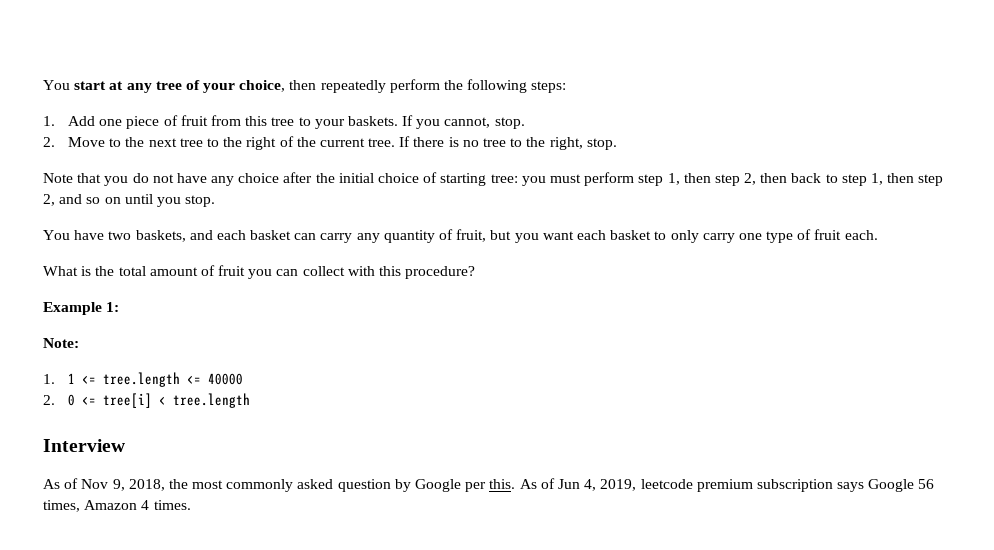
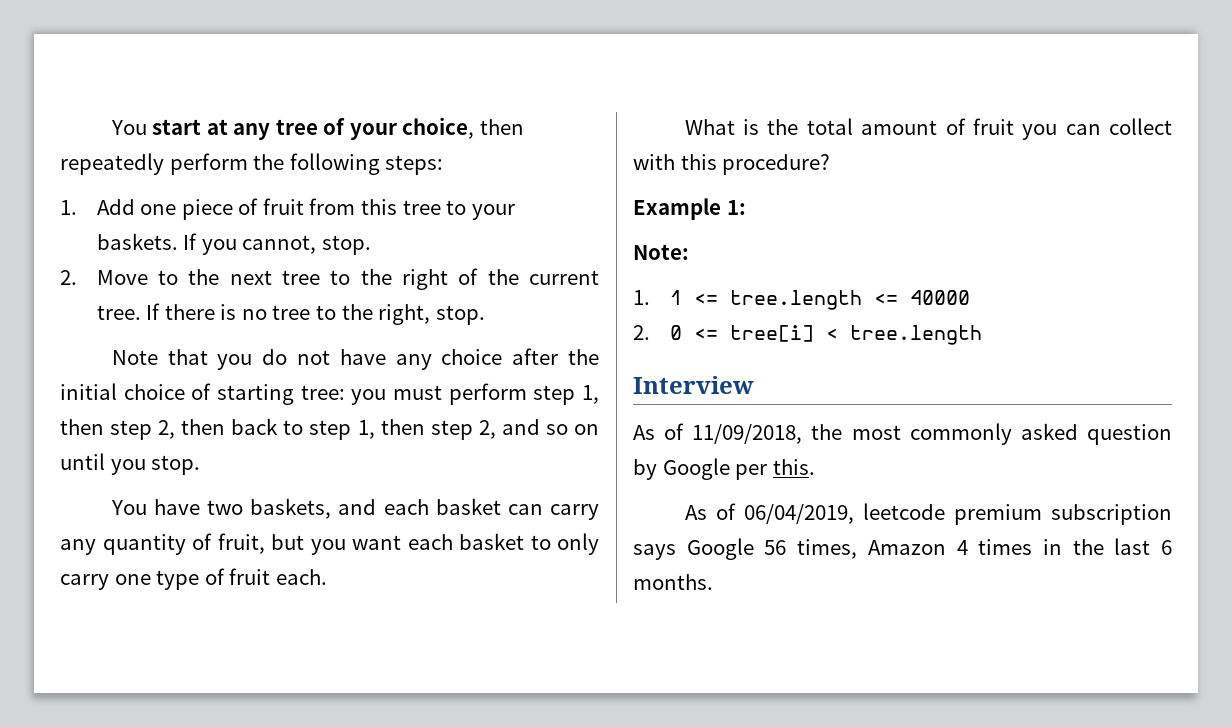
- As of Nov 9, 2018, the most commonly asked question by Google per this. As of Jun 4, 2019, leetcode premium subscription says Google 56 times, Amazon 4 times.
+ As of 11/09/2018, the most commonly asked question by Google per this.
+ As of 06/04/2019, leetcode premium subscription says Google 56 times, Amazon 4 times in the last 6 months.

